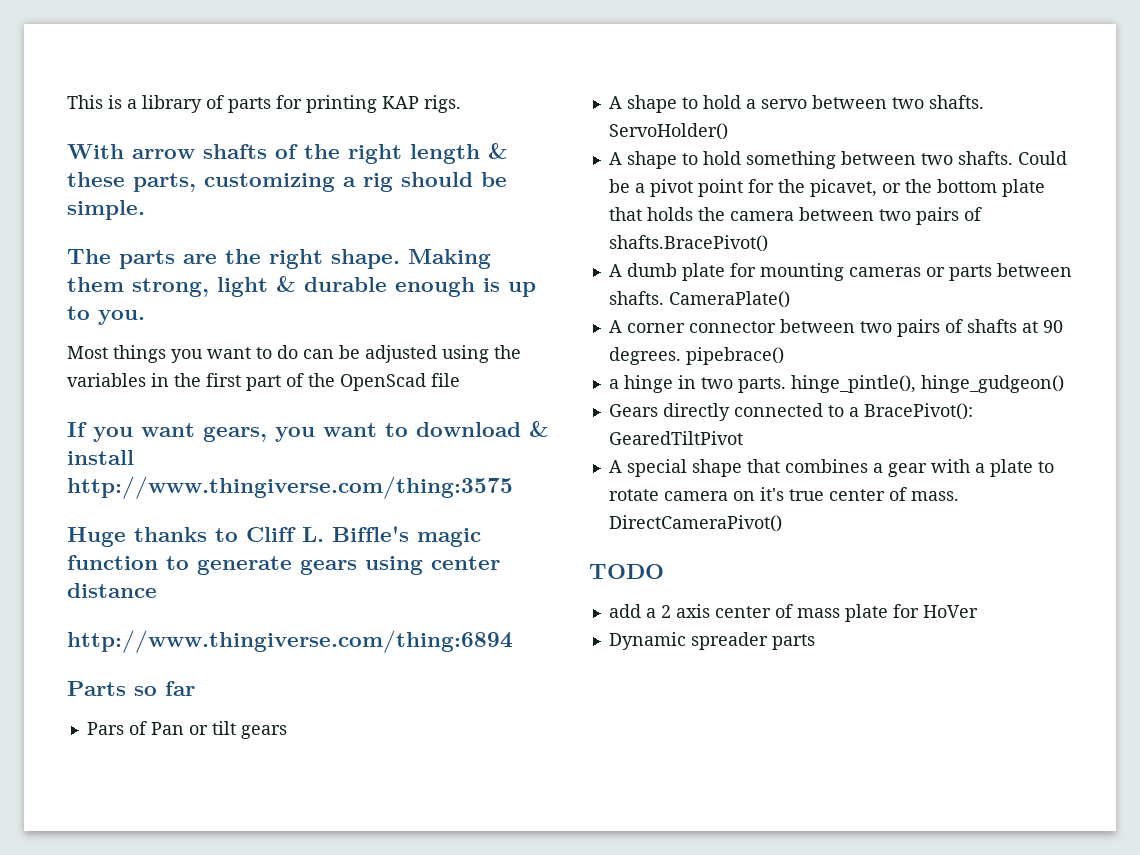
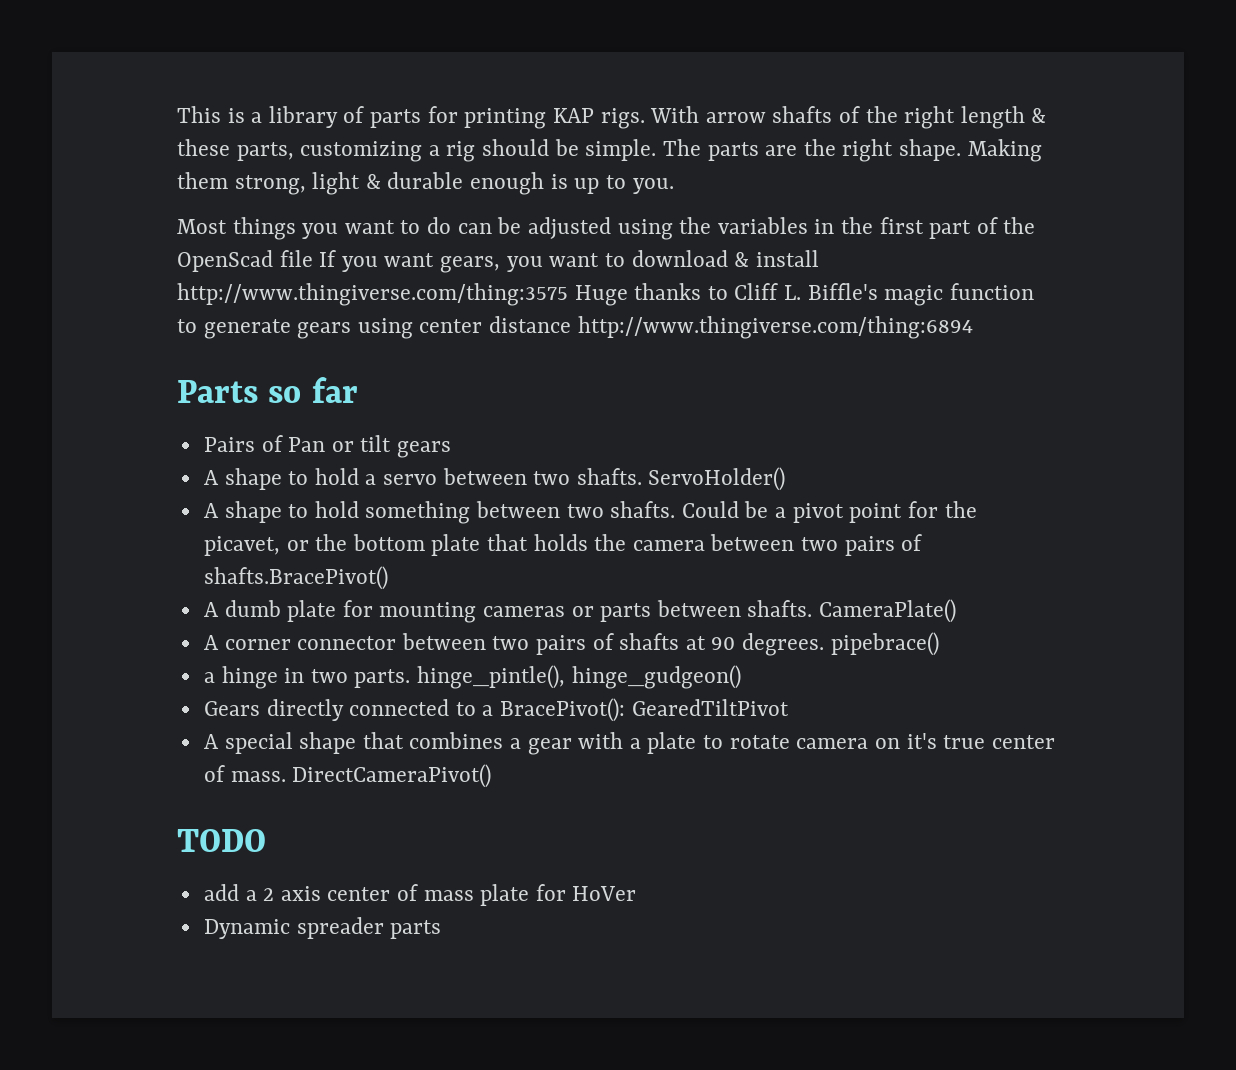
- This is a library of parts for printing KAP rigs.
- With arrow shafts of the right length & these parts, customizing a rig should be simple.
- The parts are the right shape.
+ This is a library of parts for printing KAP rigs. With arrow shafts of the right length & these parts, customizing a rig should be simple. The parts are the right shape.
- Most things you want to do can be adjusted using the variables in the first part of the OpenScad file
- If you want gears, you want to download & install http://www.thingiverse.com/thing:3575
- Huge thanks to Cliff L. Biffle's magic function to generate gears using center distance
- http://www.thingiverse.com/thing:6894
+ Most things you want to do can be adjusted using the variables in the first part of the OpenScad file If you want gears, you want to download & install http://www.thingiverse.com/thing:3575 Huge thanks to Cliff L. Biffle's magic function to generate gears using center distance http://www.thingiverse.com/thing:6894
- Pars of Pan or tilt gears
+ Pairs of Pan or tilt gears

